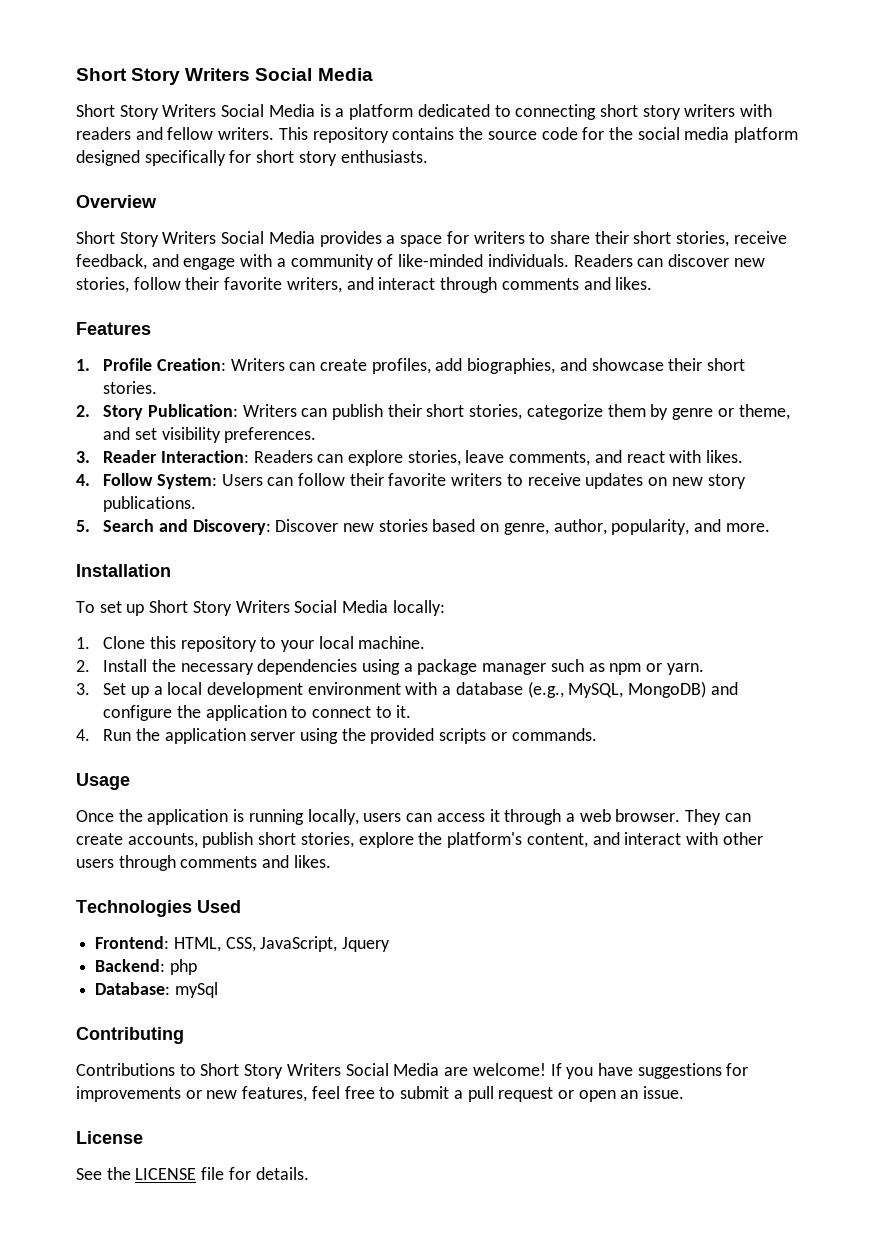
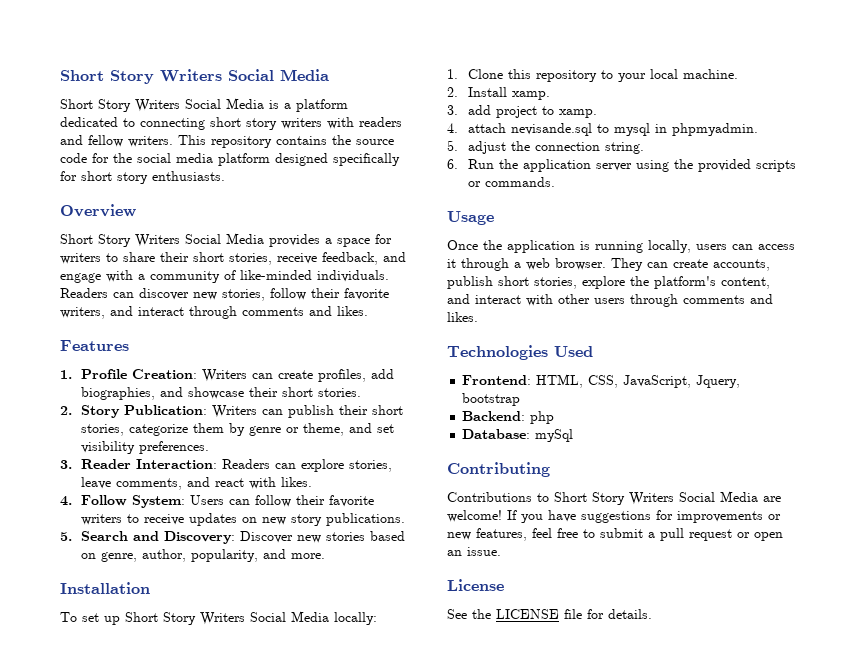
- 2. Install the necessary dependencies using a package manager such as npm or yarn.
- 3. Set up a local development environment with a database (e.g., MySQL, MongoDB) and configure the application to connect to it.
- 4. Run the application server using the provided scripts or commands.
+ 2. Install xamp.
+ 3. add project to xamp.
+ 4. attach nevisande.sql to mysql in phpmyadmin.
+ 5. adjust the connection string.
+ 6. Run the application server using the provided scripts or commands.
- Frontend: HTML, CSS, JavaScript, Jquery
+ Frontend: HTML, CSS, JavaScript, Jquery, bootstrap

